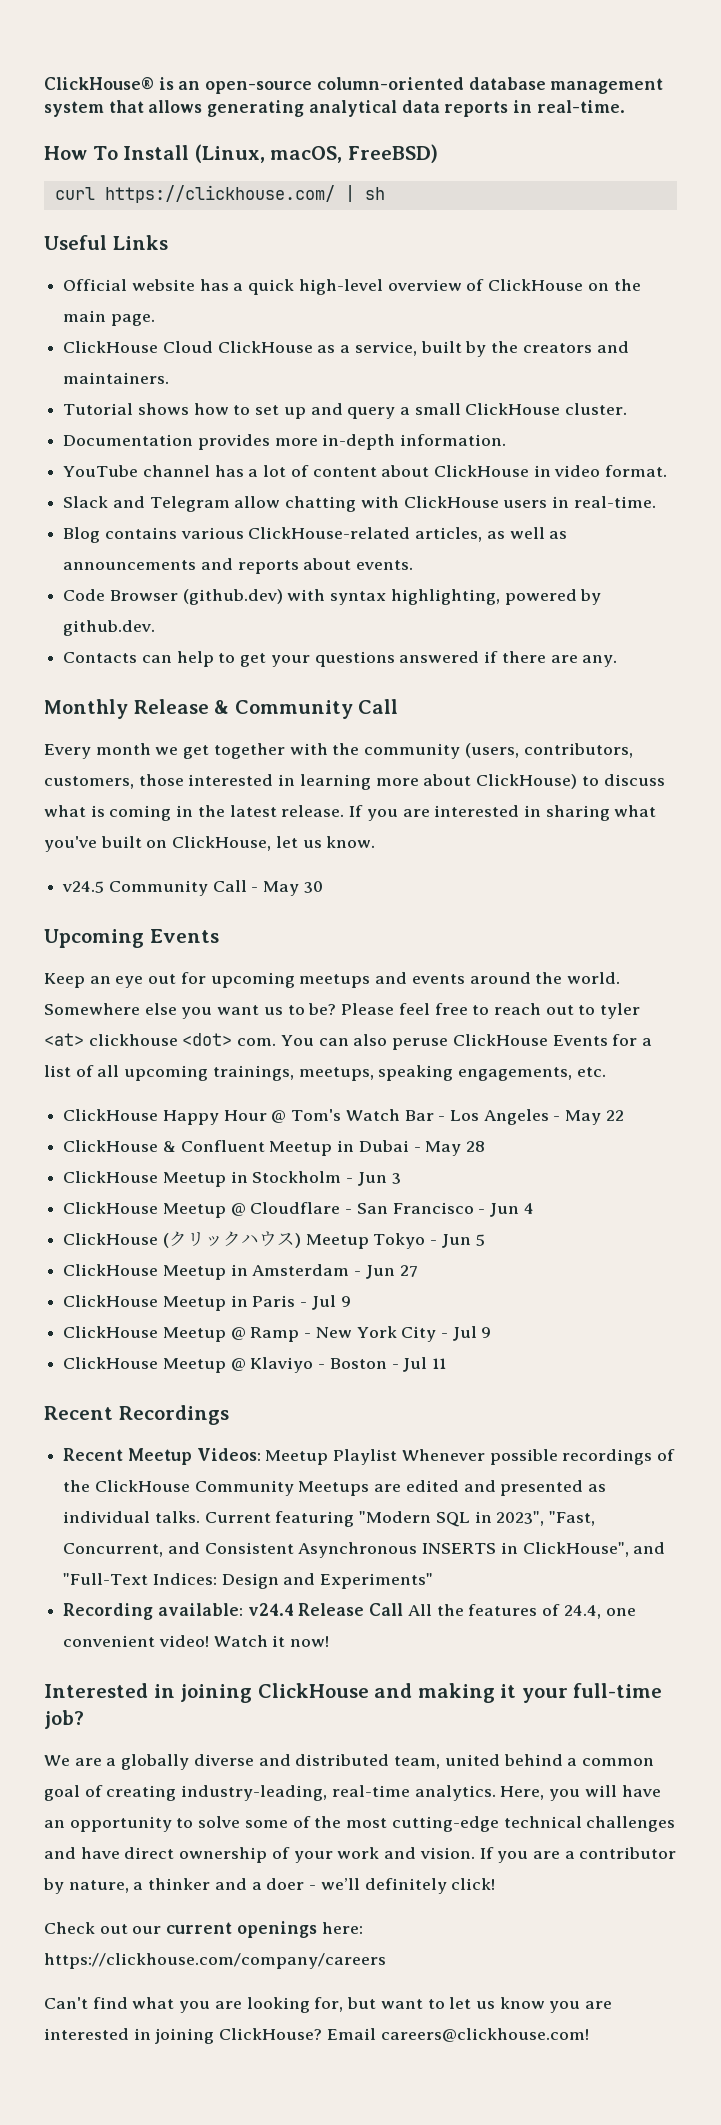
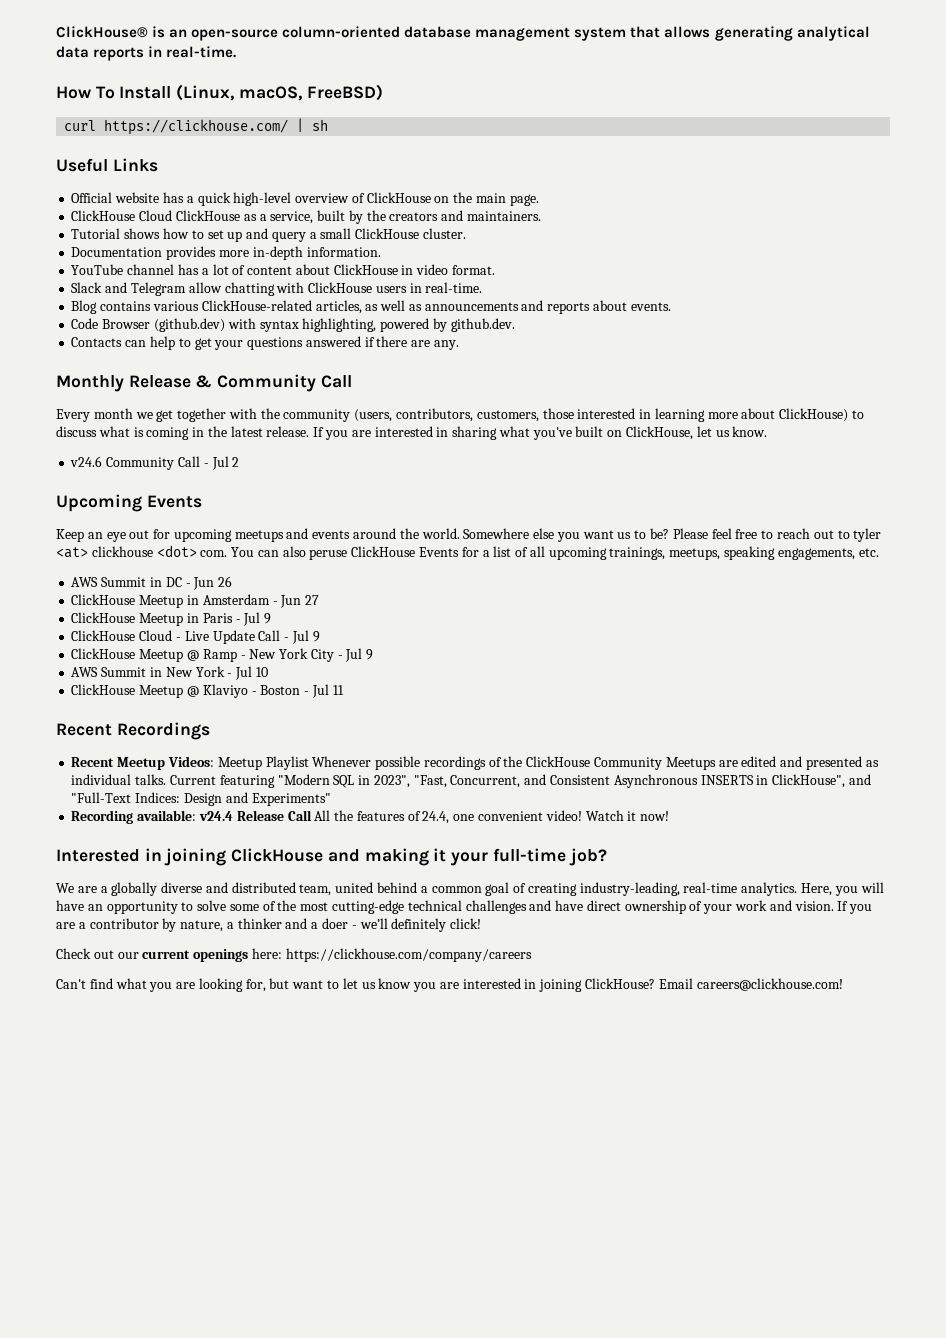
- v24.5 Community Call - May 30
+ v24.6 Community Call - Jul 2
- ClickHouse Happy Hour @ Tom's Watch Bar - Los Angeles - May 22
- ClickHouse & Confluent Meetup in Dubai - May 28
- ClickHouse Meetup in Stockholm - Jun 3
- ClickHouse Meetup @ Cloudflare - San Francisco - Jun 4
- ClickHouse (クリックハウス) Meetup Tokyo - Jun 5
+ AWS Summit in DC - Jun 26
+ ClickHouse Cloud - Live Update Call - Jul 9
+ AWS Summit in New York - Jul 10

